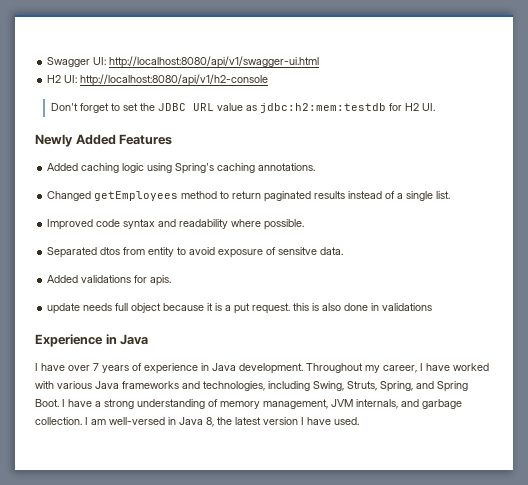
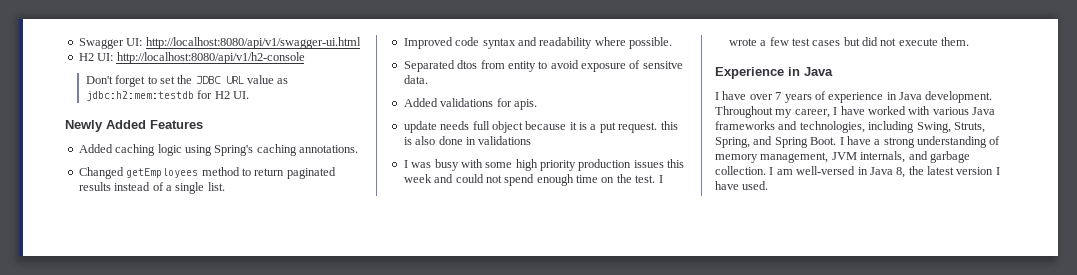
+ I was busy with some high priority production issues this week and could not spend enough time on the test. I wrote a few test cases but did not execute them.

